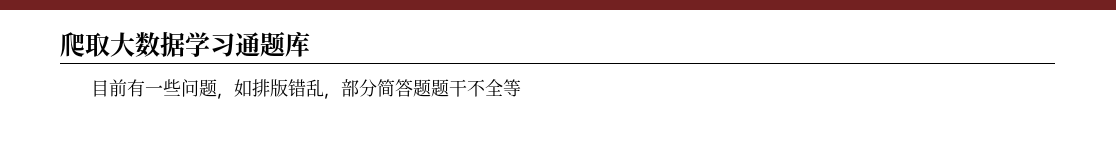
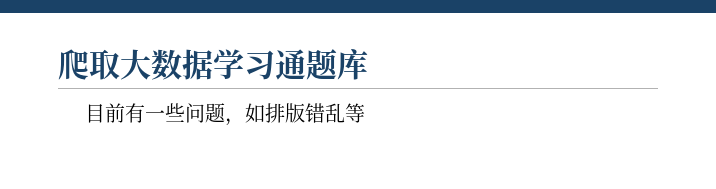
- 目前有一些问题，如排版错乱，部分简答题题干不全等
+ 目前有一些问题，如排版错乱等

